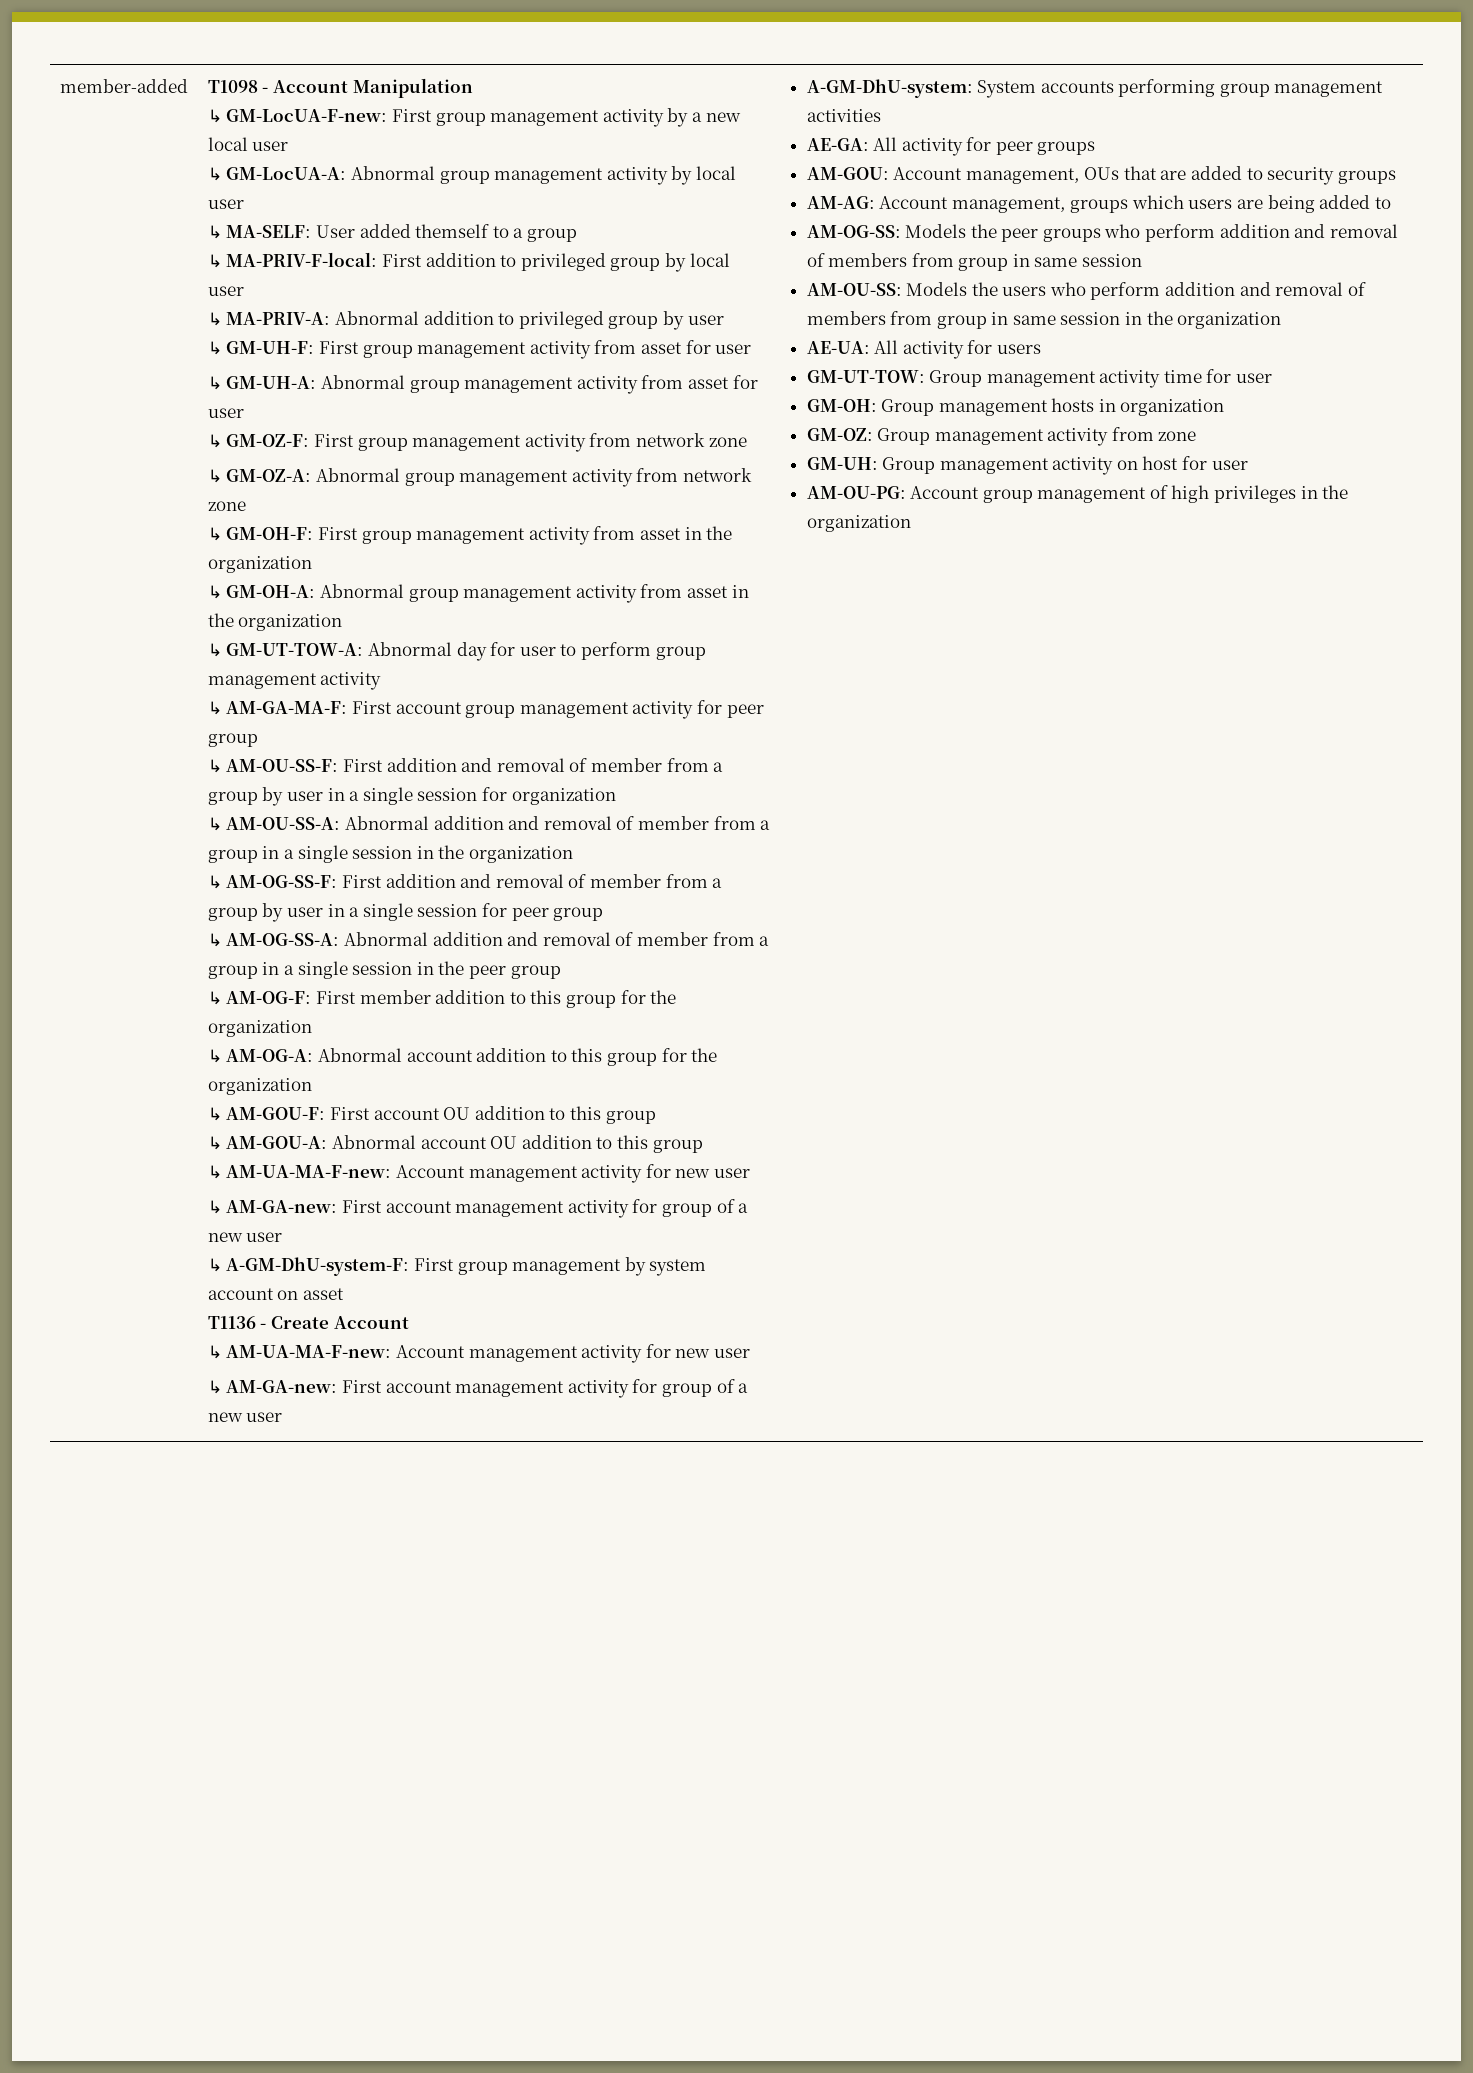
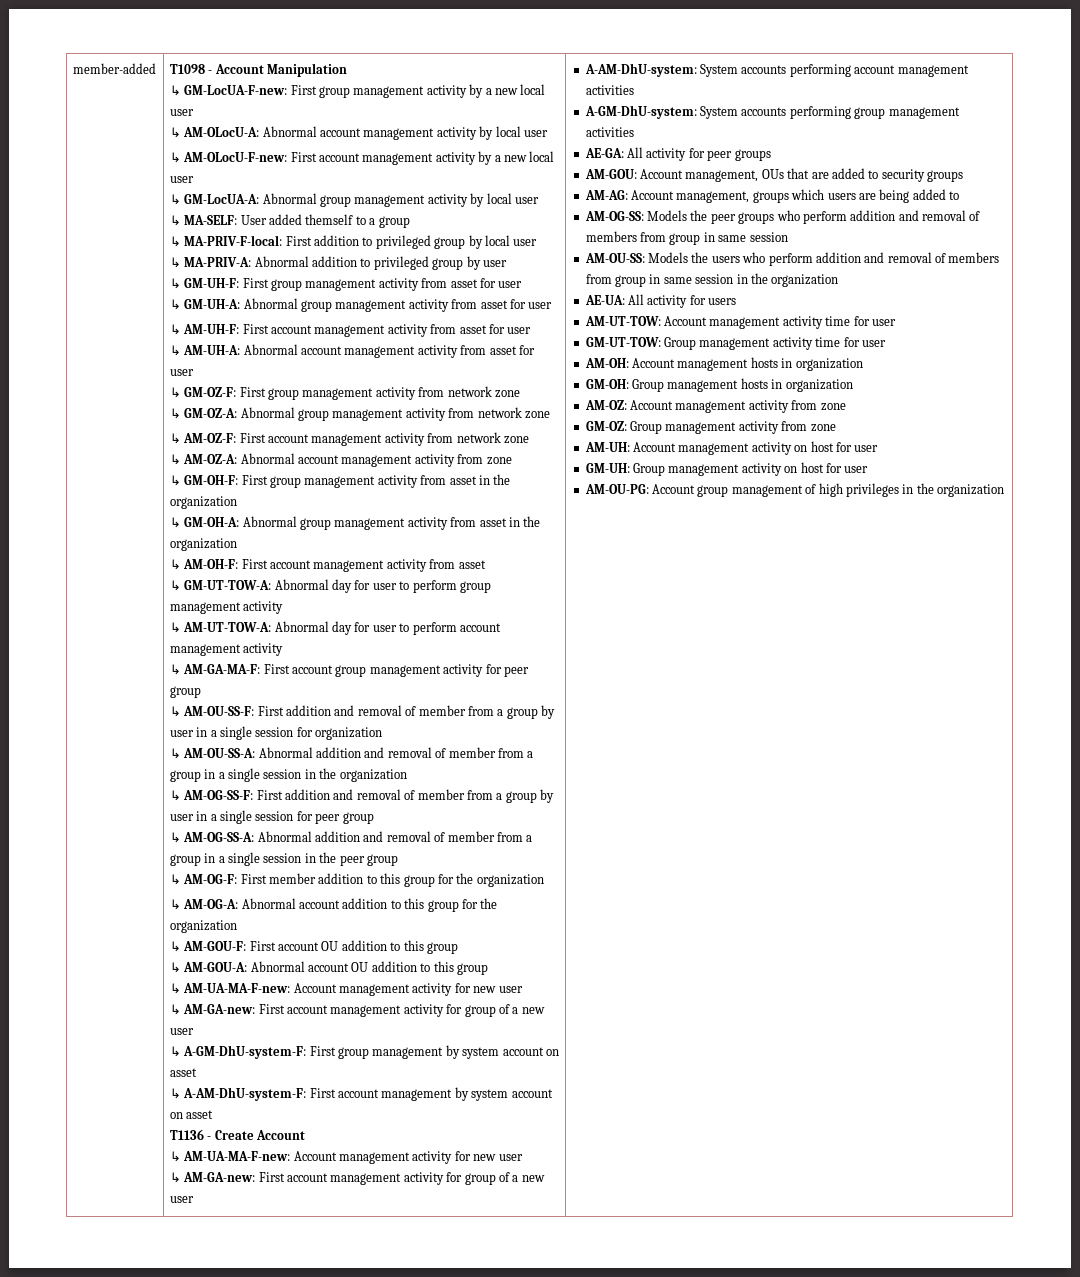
+ ↳ AM-OLocU-A: Abnormal account management activity by local user
+ ↳ AM-OLocU-F-new: First account management activity by a new local user
+ ↳ AM-UH-F: First account management activity from asset for user
+ ↳ AM-UH-A: Abnormal account management activity from asset for user
+ ↳ AM-OZ-F: First account management activity from network zone
+ ↳ AM-OZ-A: Abnormal account management activity from zone
+ ↳ AM-OH-F: First account management activity from asset
+ ↳ AM-UT-TOW-A: Abnormal day for user to perform account management activity
+ ↳ A-AM-DhU-system-F: First account management by system account on asset
+ A-AM-DhU-system: System accounts performing account management activities
+ AM-UT-TOW: Account management activity time for user
+ AM-OH: Account management hosts in organization
+ AM-OZ: Account management activity from zone
+ AM-UH: Account management activity on host for user

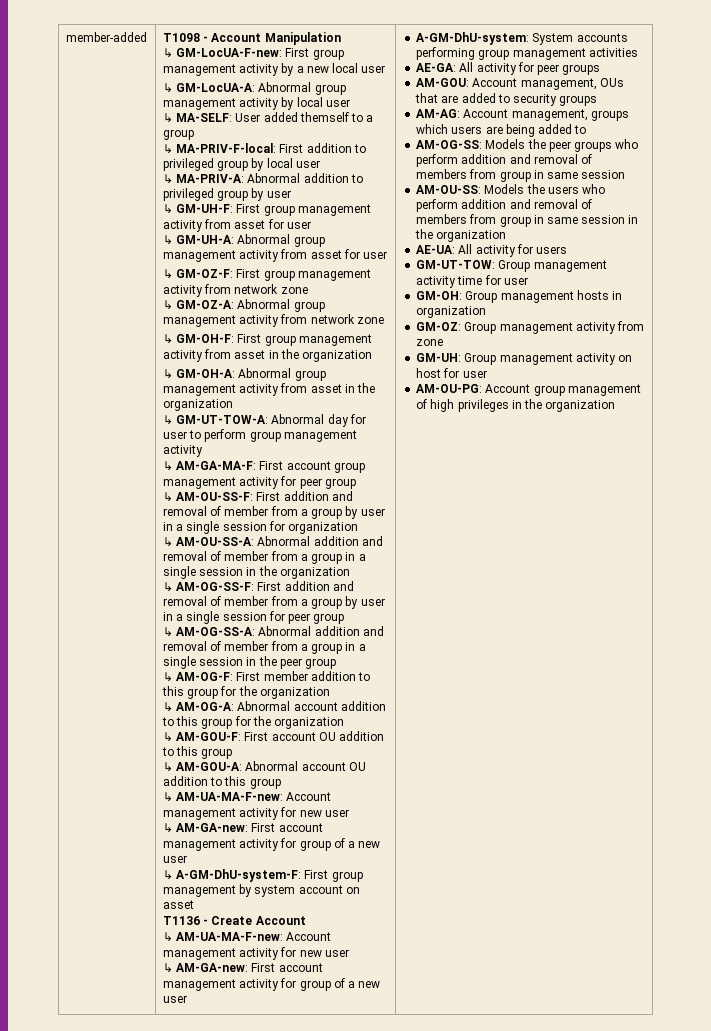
- ↳ AM-OLocU-A: Abnormal account management activity by local user
- ↳ AM-OLocU-F-new: First account management activity by a new local user
- ↳ AM-UH-F: First account management activity from asset for user
- ↳ AM-UH-A: Abnormal account management activity from asset for user
- ↳ AM-OZ-F: First account management activity from network zone
- ↳ AM-OZ-A: Abnormal account management activity from zone
- ↳ AM-OH-F: First account management activity from asset
- ↳ AM-UT-TOW-A: Abnormal day for user to perform account management activity
- ↳ A-AM-DhU-system-F: First account management by system account on asset
- A-AM-DhU-system: System accounts performing account management activities
- AM-UT-TOW: Account management activity time for user
- AM-OH: Account management hosts in organization
- AM-OZ: Account management activity from zone
- AM-UH: Account management activity on host for user

